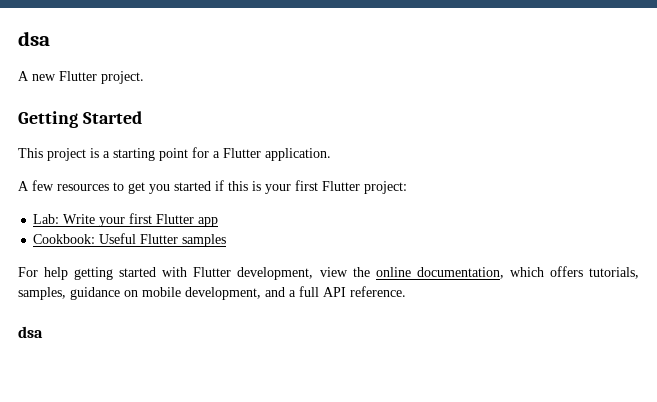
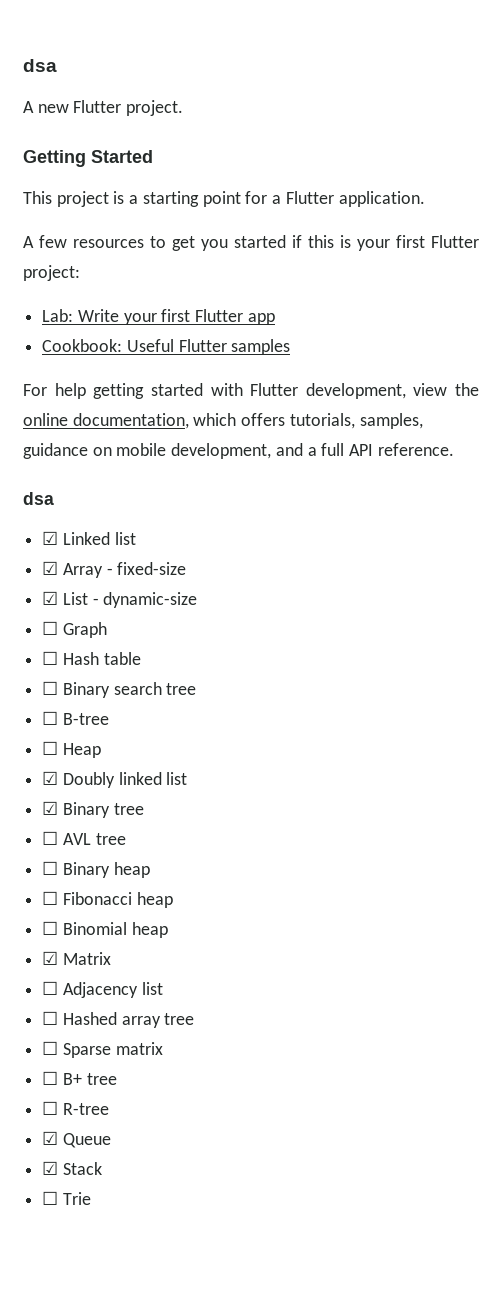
+ ☑ Linked list
+ ☑ Array - fixed-size
+ ☑ List - dynamic-size
+ ☐ Graph
+ ☐ Hash table
+ ☐ Binary search tree
+ ☐ B-tree
+ ☐ Heap
+ ☑ Doubly linked list
+ ☑ Binary tree
+ ☐ AVL tree
+ ☐ Binary heap
+ ☐ Fibonacci heap
+ ☐ Binomial heap
+ ☑ Matrix
+ ☐ Adjacency list
+ ☐ Hashed array tree
+ ☐ Sparse matrix
+ ☐ B+ tree
+ ☐ R-tree
+ ☑ Queue
+ ☑ Stack
+ ☐ Trie

